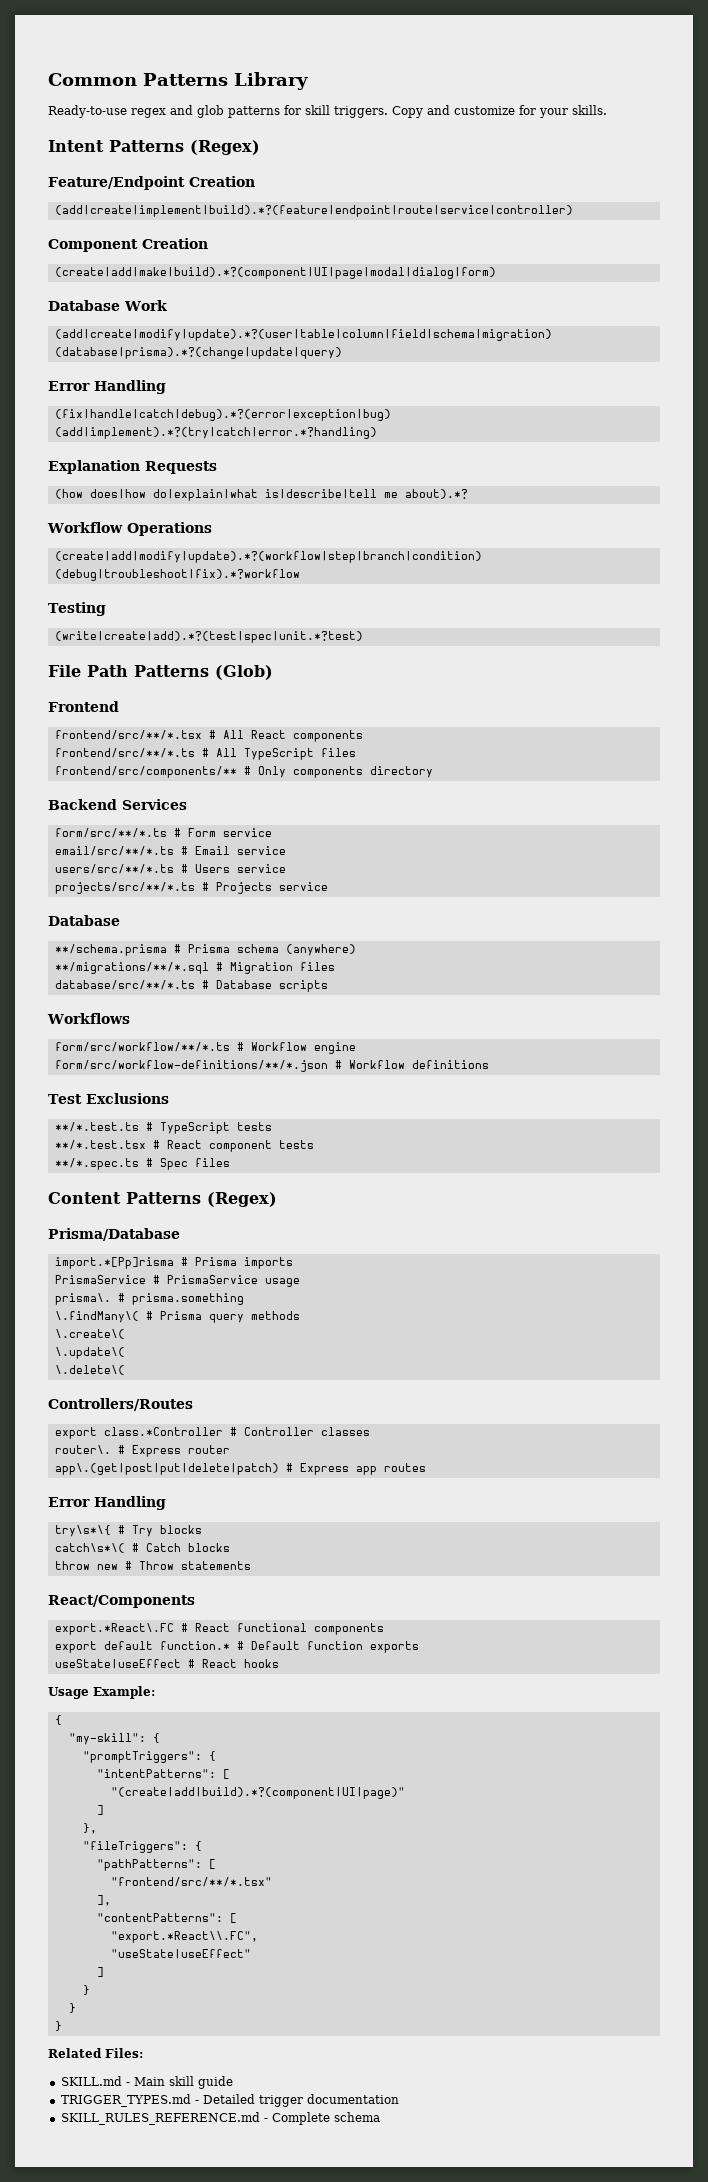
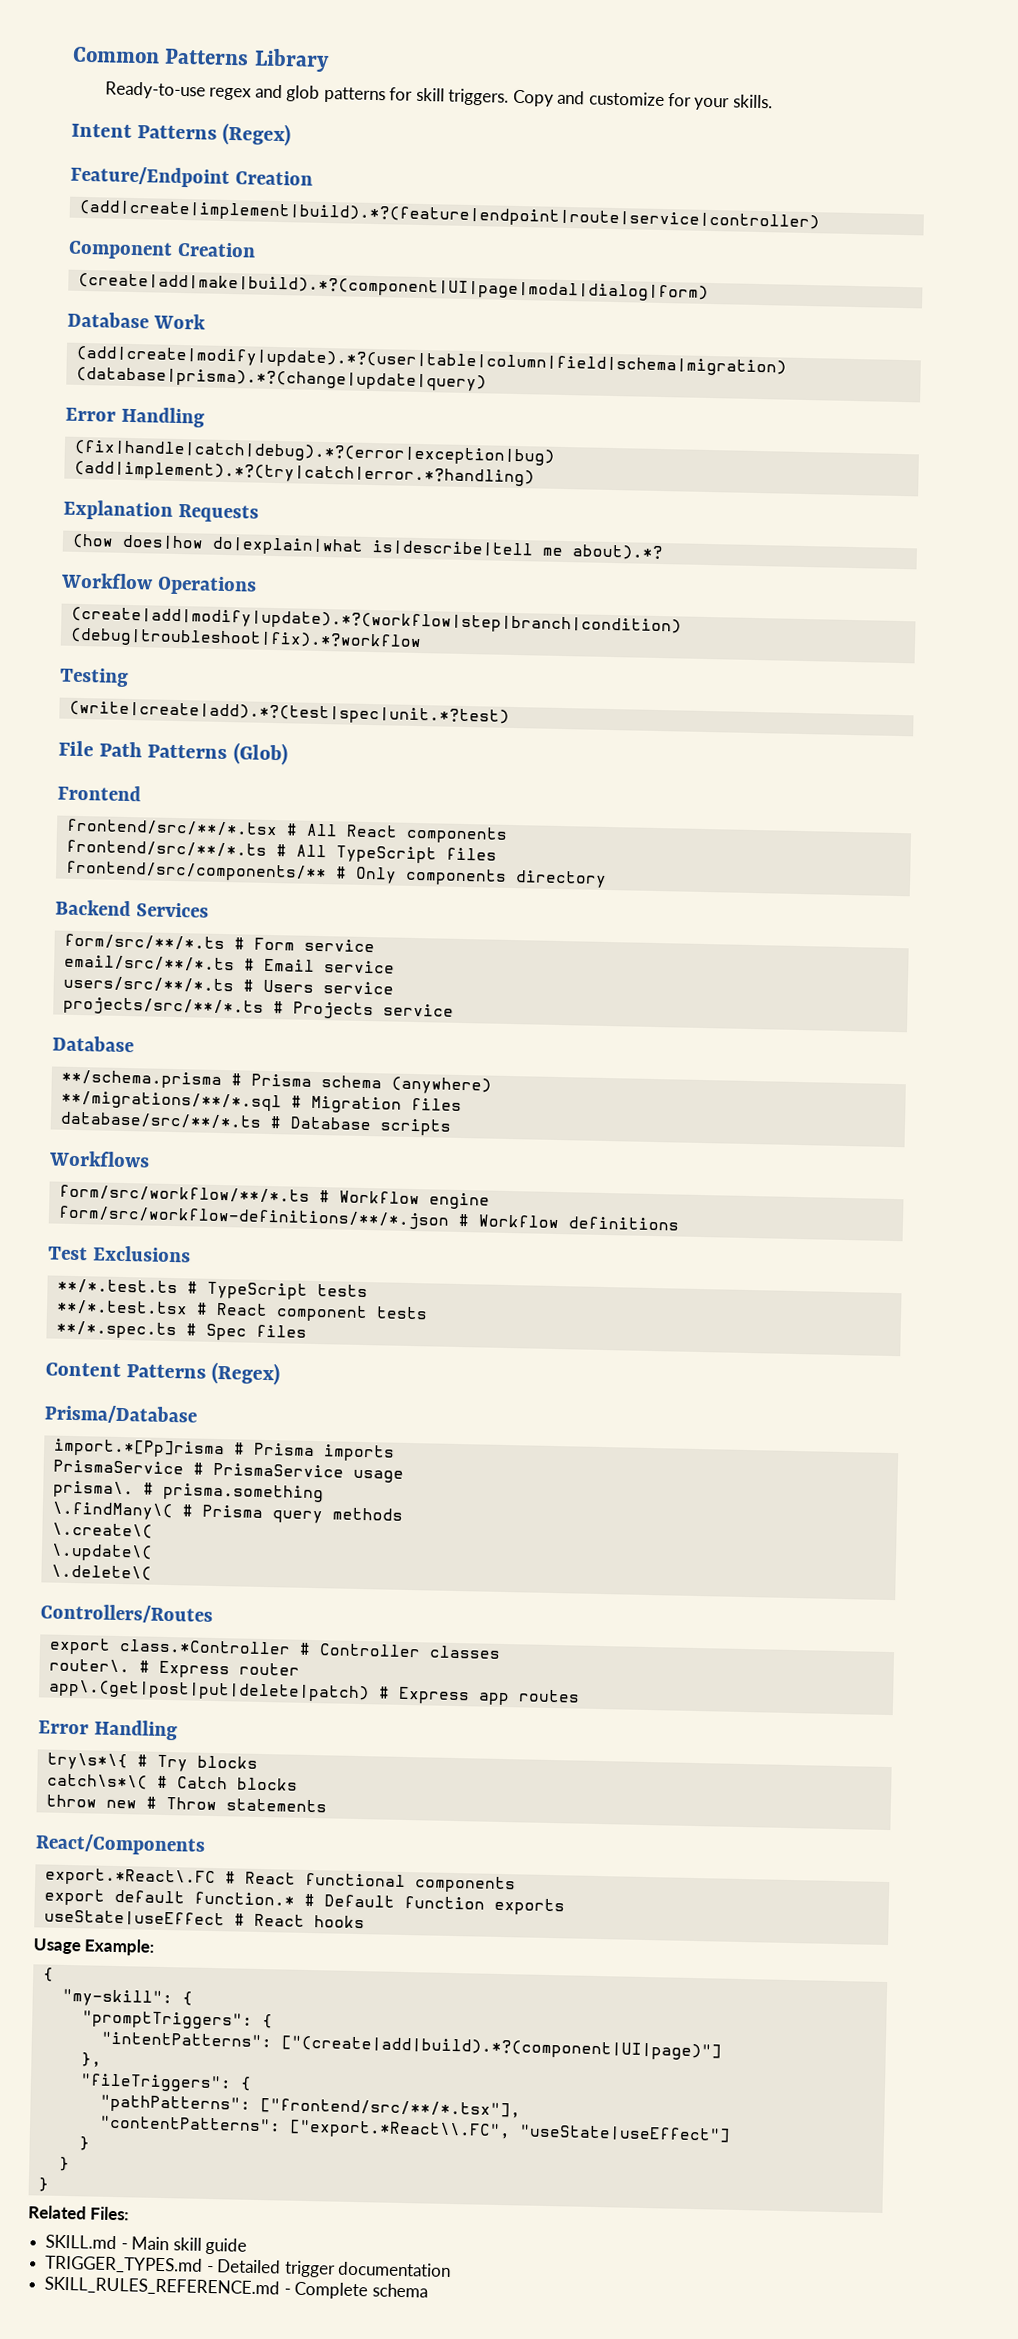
- "intentPatterns": [
- "(create|add|build).*?(component|UI|page)"
- ]
+ "intentPatterns": ["(create|add|build).*?(component|UI|page)"]
- "pathPatterns": [
- "frontend/src/**/*.tsx"
- ],
- "contentPatterns": [
- "export.*React\\.FC",
- "useState|useEffect"
- ]
+ "pathPatterns": ["frontend/src/**/*.tsx"],
+ "contentPatterns": ["export.*React\\.FC", "useState|useEffect"]

